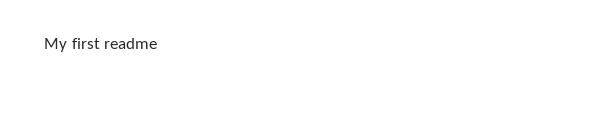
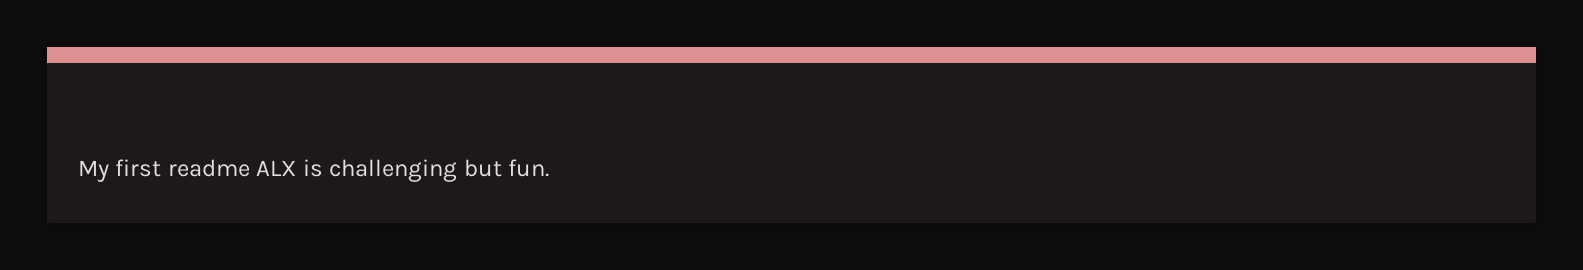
- My first readme
+ My first readme ALX is challenging but fun.

